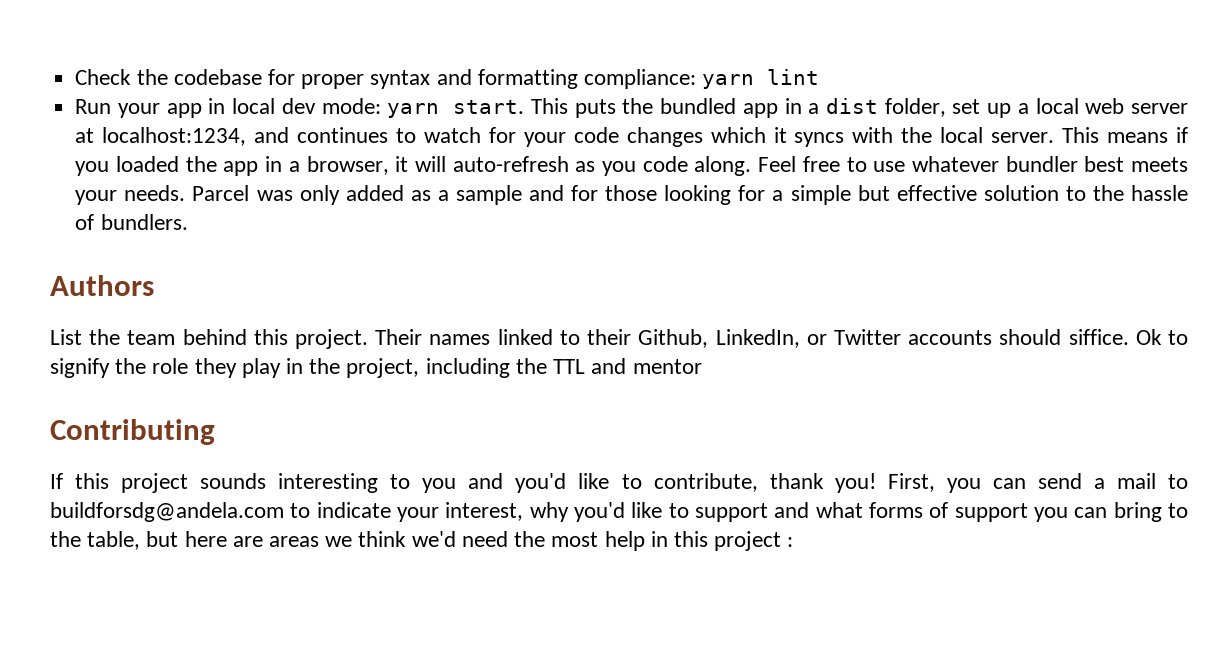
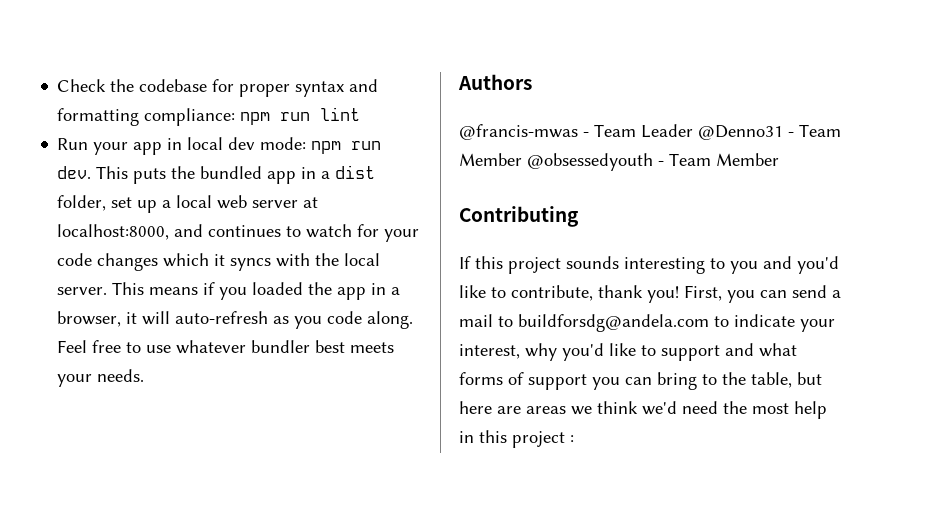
- Check the codebase for proper syntax and formatting compliance: yarn lint
+ Check the codebase for proper syntax and formatting compliance: npm run lint
- Run your app in local dev mode: yarn start.
+ Run your app in local dev mode: npm run dev.
- This puts the bundled app in a dist folder, set up a local web server at localhost:1234, and continues to watch for your code changes which it syncs with the local server.
+ This puts the bundled app in a dist folder, set up a local web server at localhost:8000, and continues to watch for your code changes which it syncs with the local server.
- Feel free to use whatever bundler best meets your needs. Parcel was only added as a sample and for those looking for a simple but effective solution to the hassle of bundlers.
+ Feel free to use whatever bundler best meets your needs.
  Authors
- List the team behind this project. Their names linked to their Github, LinkedIn, or Twitter accounts should siffice. Ok to signify the role they play in the project, including the TTL and mentor
+ @francis-mwas - Team Leader @Denno31 - Team Member @obsessedyouth - Team Member

